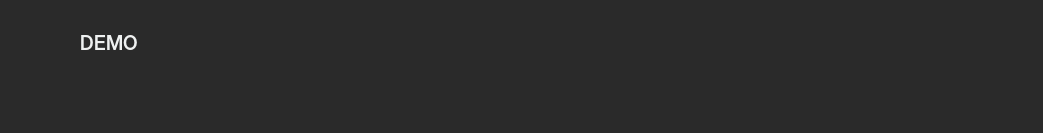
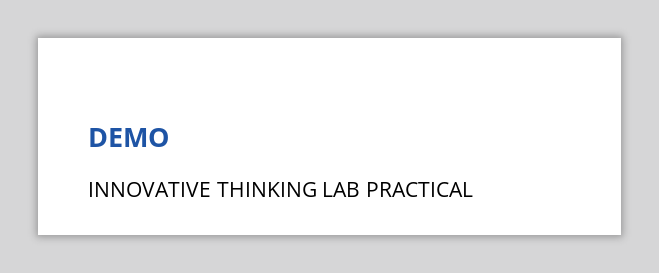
+ INNOVATIVE THINKING LAB PRACTICAL

